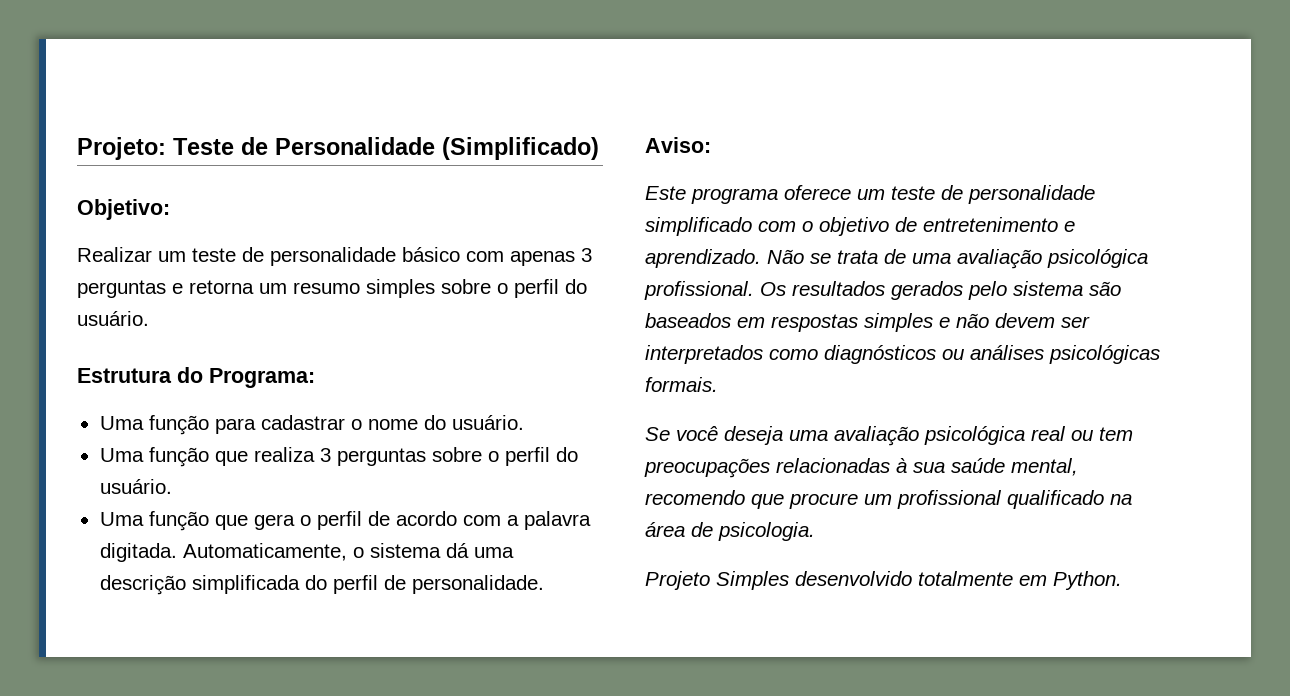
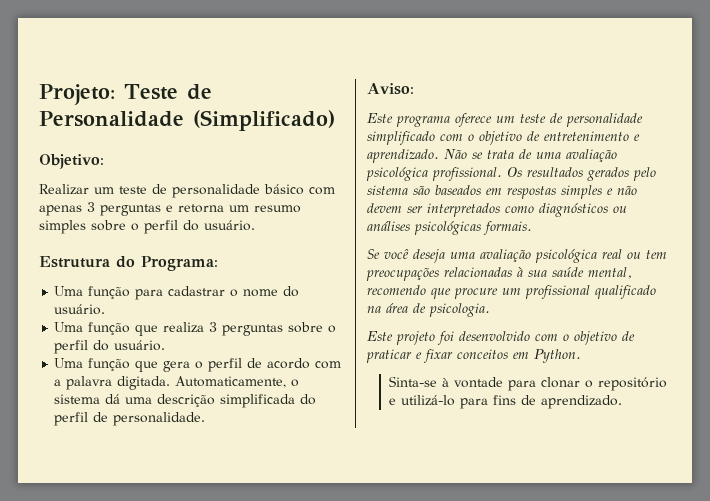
- Projeto Simples desenvolvido totalmente em Python.
+ Este projeto foi desenvolvido com o objetivo de praticar e fixar conceitos em Python.
+ Sinta-se à vontade para clonar o repositório e utilizá-lo para fins de aprendizado.

